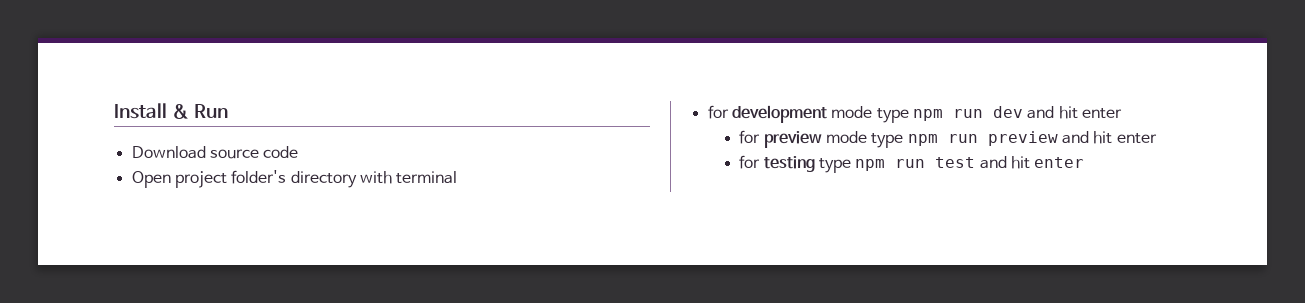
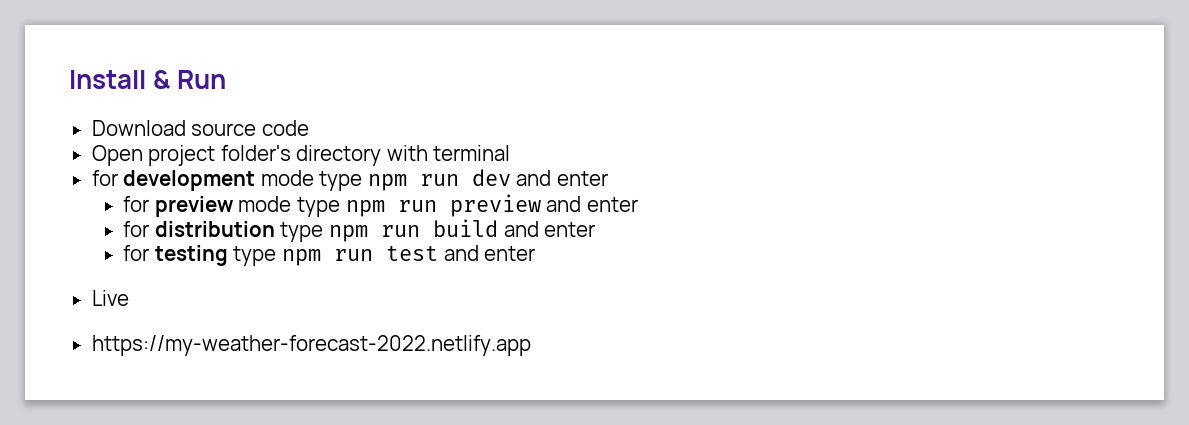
- for development mode type npm run dev and hit enter
+ for development mode type npm run dev and enter
- for preview mode type npm run preview and hit enter
+ for preview mode type npm run preview and enter
+ for distribution type npm run build and enter
- for testing type npm run test and hit enter
+ for testing type npm run test and enter
+ Live
+ https://my-weather-forecast-2022.netlify.app

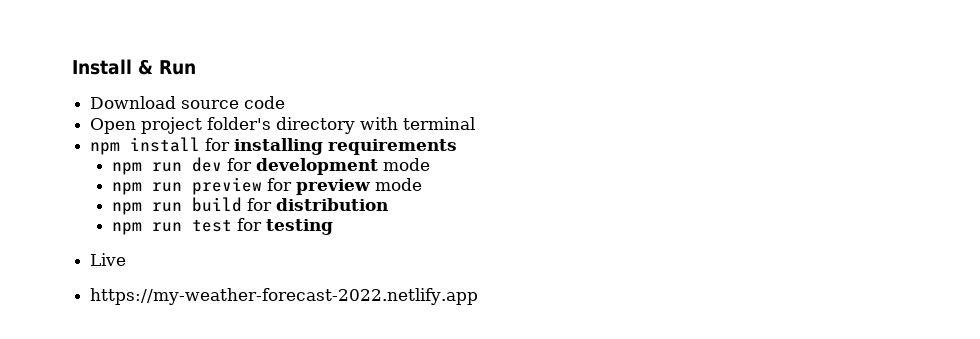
- for development mode type npm run dev and enter
- for preview mode type npm run preview and enter
- for distribution type npm run build and enter
- for testing type npm run test and enter
+ npm install for installing requirements
+ npm run dev for development mode
+ npm run preview for preview mode
+ npm run build for distribution
+ npm run test for testing

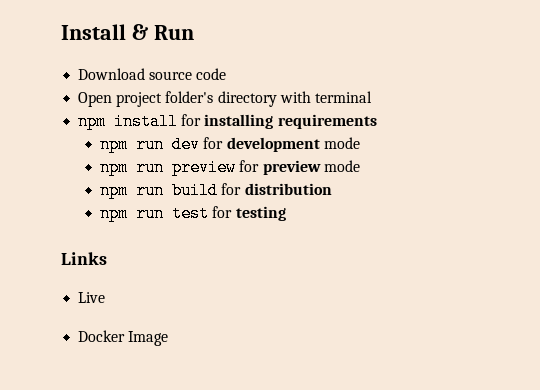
+ Links
- https://my-weather-forecast-2022.netlify.app
+ Docker Image

